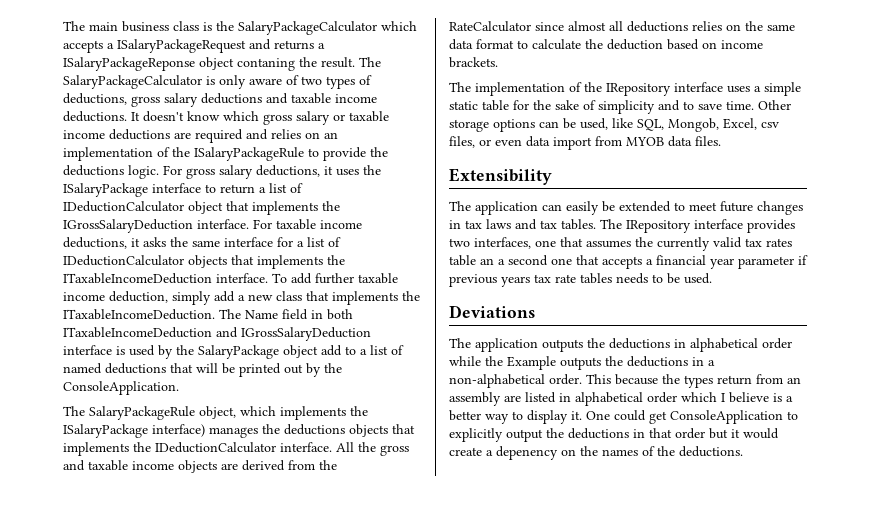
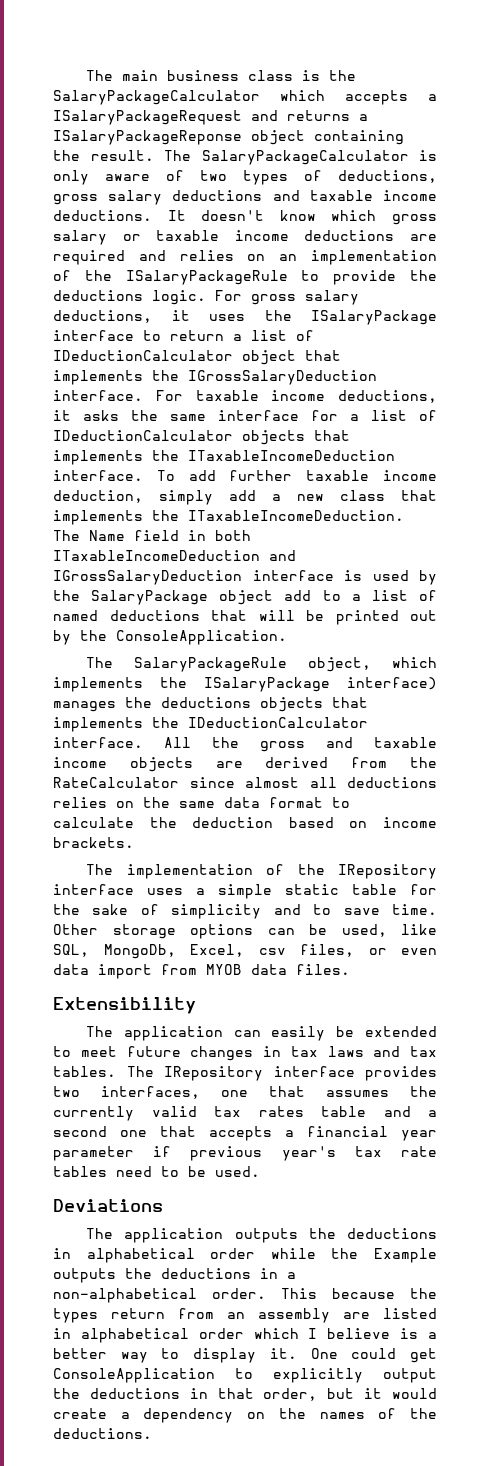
- The main business class is the SalaryPackageCalculator which accepts a ISalaryPackageRequest and returns a ISalaryPackageReponse object contaning the result.
+ The main business class is the SalaryPackageCalculator which accepts a ISalaryPackageRequest and returns a ISalaryPackageReponse object containing the result.
- Other storage options can be used, like SQL, Mongob, Excel, csv files, or even data import from MYOB data files.
+ Other storage options can be used, like SQL, MongoDb, Excel, csv files, or even data import from MYOB data files.
- The IRepository interface provides two interfaces, one that assumes the currently valid tax rates table an a second one that accepts a financial year parameter if previous years tax rate tables needs to be used.
+ The IRepository interface provides two interfaces, one that assumes the currently valid tax rates table and a second one that accepts a financial year parameter if previous year's tax rate tables need to be used.
- One could get ConsoleApplication to explicitly output the deductions in that order but it would create a depenency on the names of the deductions.
+ One could get ConsoleApplication to explicitly output the deductions in that order, but it would create a dependency on the names of the deductions.

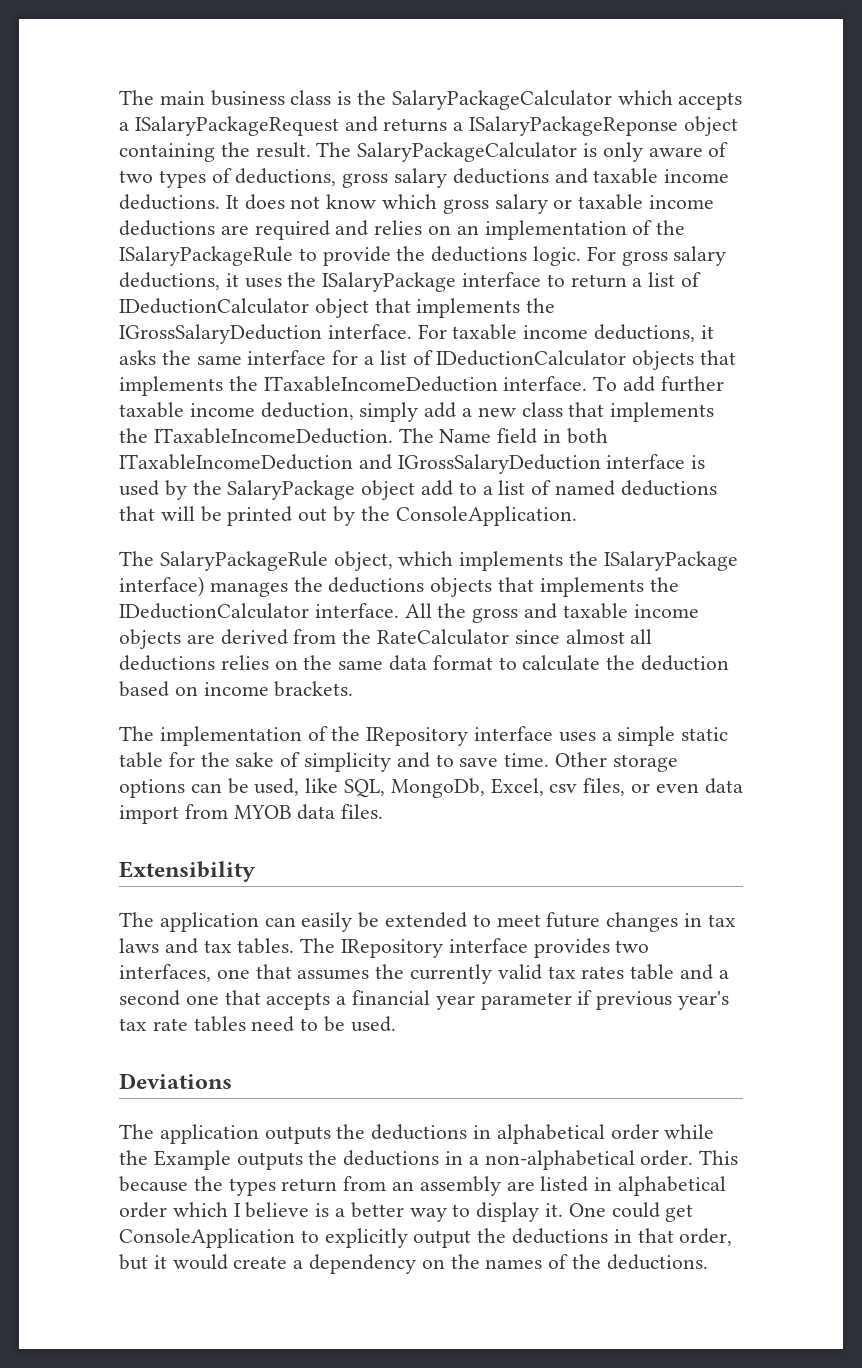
- It doesn't know which gross salary or taxable income deductions are required and relies on an implementation of the ISalaryPackageRule to provide the deductions logic.
+ It does not know which gross salary or taxable income deductions are required and relies on an implementation of the ISalaryPackageRule to provide the deductions logic.

